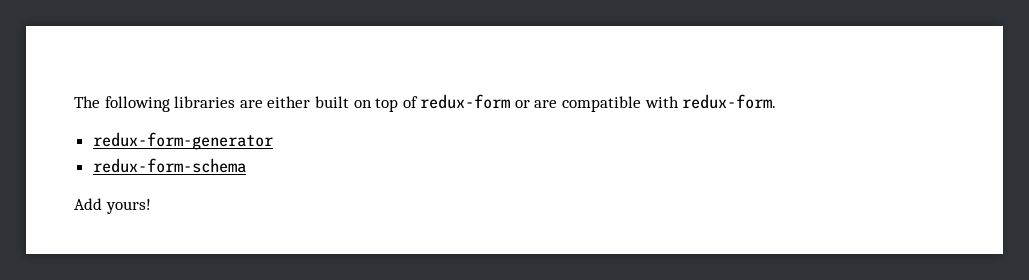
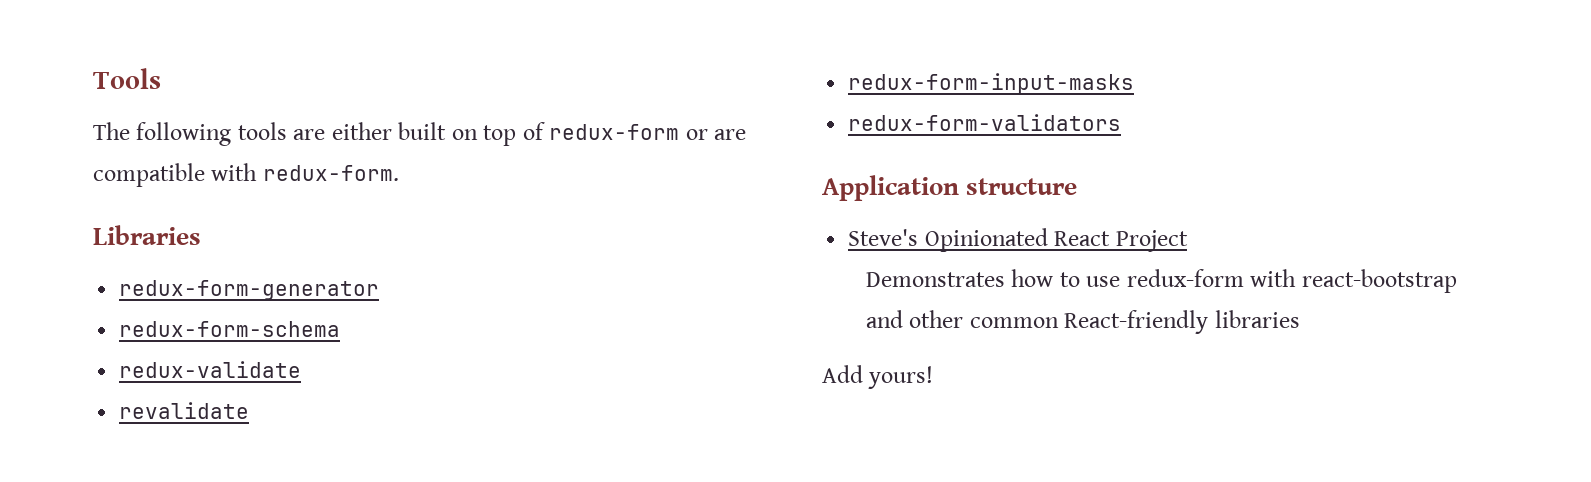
+ Tools
- The following libraries are either built on top of redux-form or are compatible with redux-form.
+ The following tools are either built on top of redux-form or are compatible with redux-form.
+ Libraries
+ redux-validate
+ revalidate
+ redux-form-input-masks
+ redux-form-validators
+ Application structure
+ Steve's Opinionated React Project
+ Demonstrates how to use redux-form with react-bootstrap and other common React-friendly libraries

